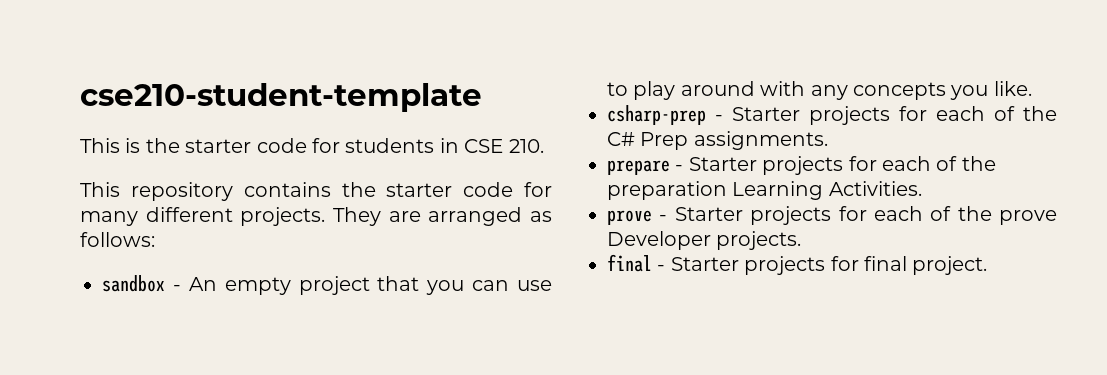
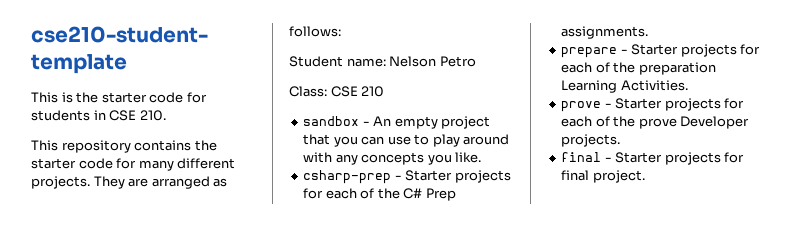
+ Student name: Nelson Petro
+ Class: CSE 210

